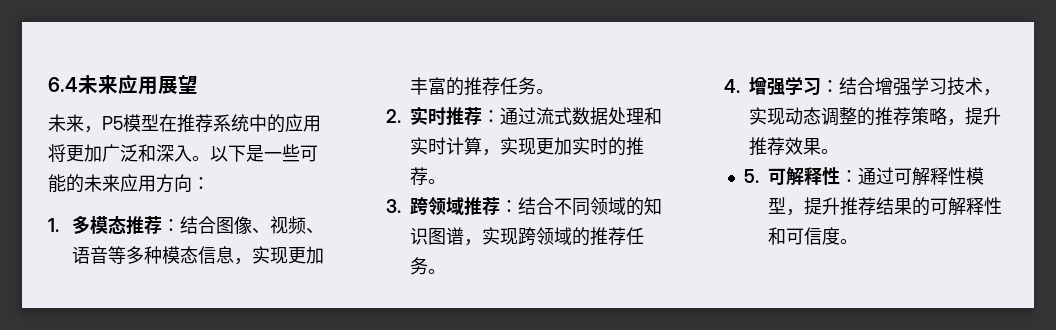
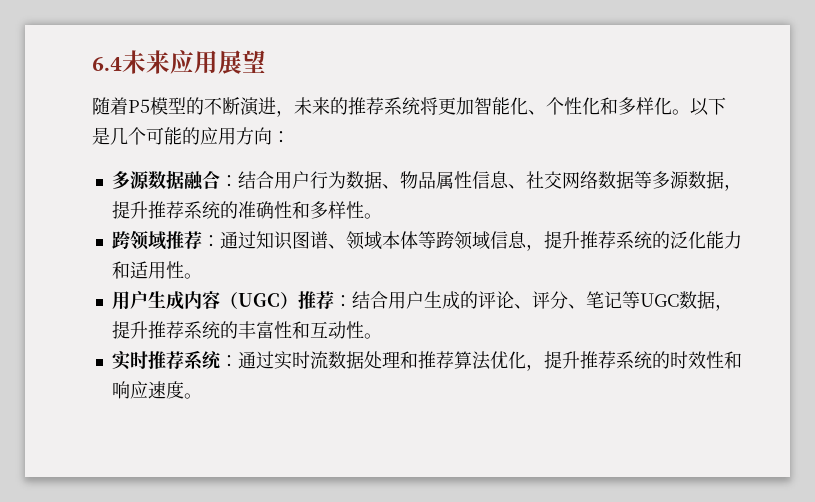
- 未来，P5模型在推荐系统中的应用将更加广泛和深入。以下是一些可能的未来应用方向：
- 1.多模态推荐：结合图像、视频、语音等多种模态信息，实现更加丰富的推荐任务。
- 2.实时推荐：通过流式数据处理和实时计算，实现更加实时的推荐。
- 3.跨领域推荐：结合不同领域的知识图谱，实现跨领域的推荐任务。
- 4.增强学习：结合增强学习技术，实现动态调整的推荐策略，提升推荐效果。
- 5.可解释性：通过可解释性模型，提升推荐结果的可解释性和可信度。
+ 随着P5模型的不断演进，未来的推荐系统将更加智能化、个性化和多样化。以下是几个可能的应用方向：
+ 多源数据融合：结合用户行为数据、物品属性信息、社交网络数据等多源数据，提升推荐系统的准确性和多样性。
+ 跨领域推荐：通过知识图谱、领域本体等跨领域信息，提升推荐系统的泛化能力和适用性。
+ 用户生成内容（UGC）推荐：结合用户生成的评论、评分、笔记等UGC数据，提升推荐系统的丰富性和互动性。
+ 实时推荐系统：通过实时流数据处理和推荐算法优化，提升推荐系统的时效性和响应速度。

